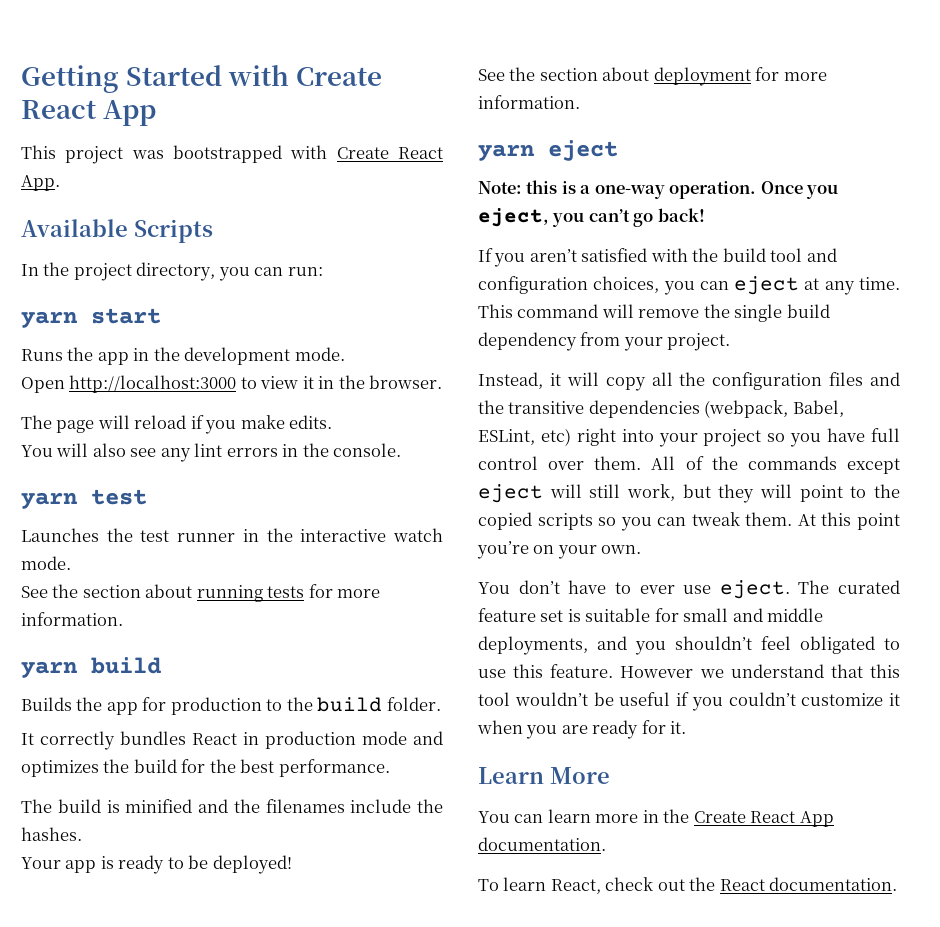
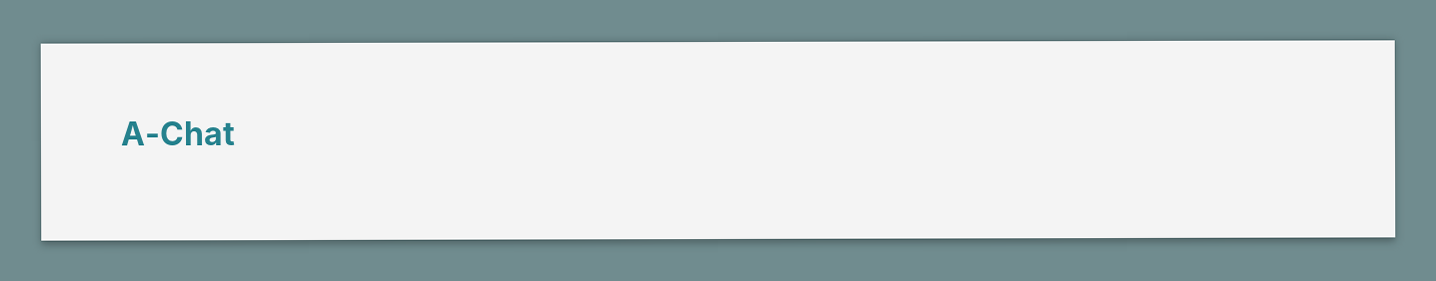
- Getting Started with Create React App
- This project was bootstrapped with Create React App.
- Available Scripts
- In the project directory, you can run:
- yarn start
- Runs the app in the development mode.
- Open http://localhost:3000 to view it in the browser.
- The page will reload if you make edits.
- You will also see any lint errors in the console.
- yarn test
- Launches the test runner in the interactive watch mode.
- See the section about running tests for more information.
- yarn build
- Builds the app for production to the build folder.
- It correctly bundles React in production mode and optimizes the build for the best performance.
- The build is minified and the filenames include the hashes.
- Your app is ready to be deployed!
- See the section about deployment for more information.
- yarn eject
- Note: this is a one-way operation. Once you eject, you can’t go back!
- If you aren’t satisfied with the build tool and configuration choices, you can eject at any time. This command will remove the single build dependency from your project.
- Instead, it will copy all the configuration files and the transitive dependencies (webpack, Babel, ESLint, etc) right into your project so you have full control over them. All of the commands except eject will still work, but they will point to the copied scripts so you can tweak them. At this point you’re on your own.
- You don’t have to ever use eject. The curated feature set is suitable for small and middle deployments, and you shouldn’t feel obligated to use this feature. However we understand that this tool wouldn’t be useful if you couldn’t customize it when you are ready for it.
- Learn More
- You can learn more in the Create React App documentation.
- To learn React, check out the React documentation.
+ A-Chat

